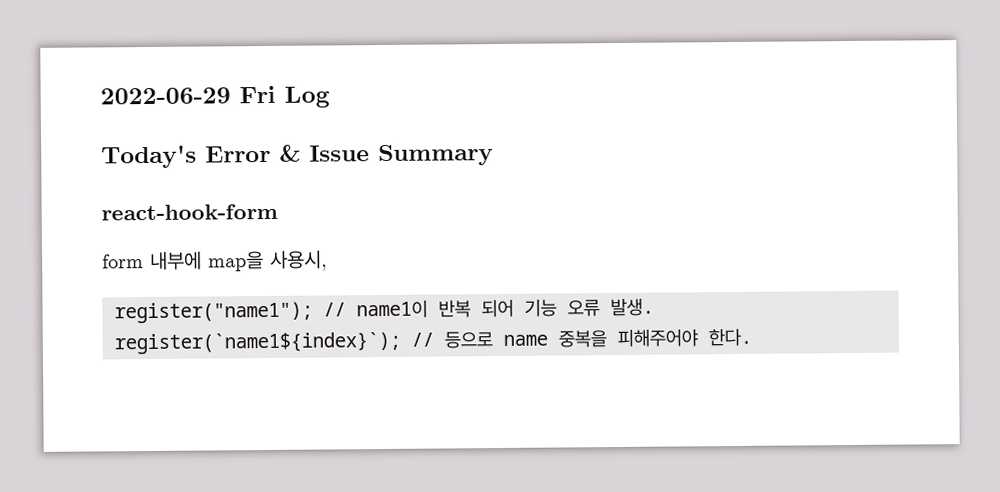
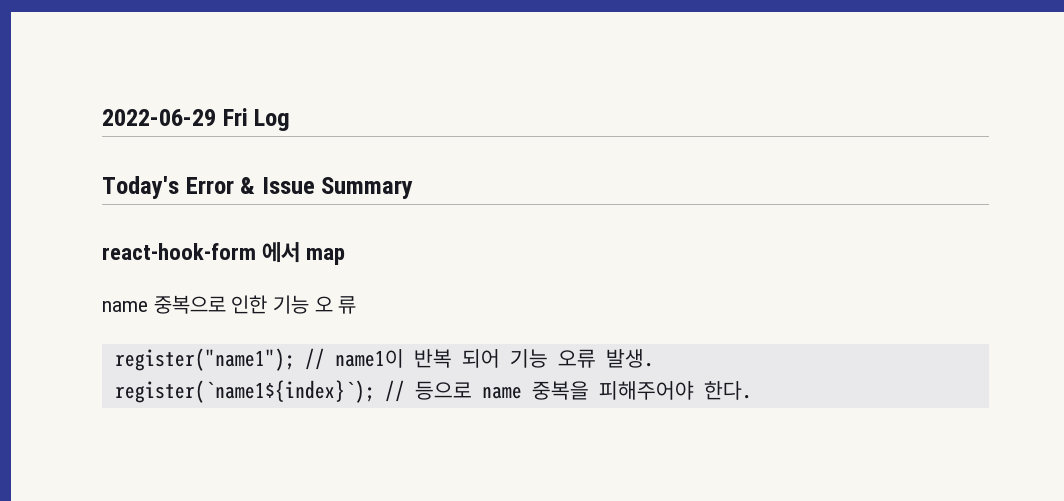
- react-hook-form
- form 내부에 map을 사용시,
+ react-hook-form 에서 map
+ name 중복으로 인한 기능 오 류

